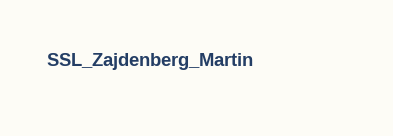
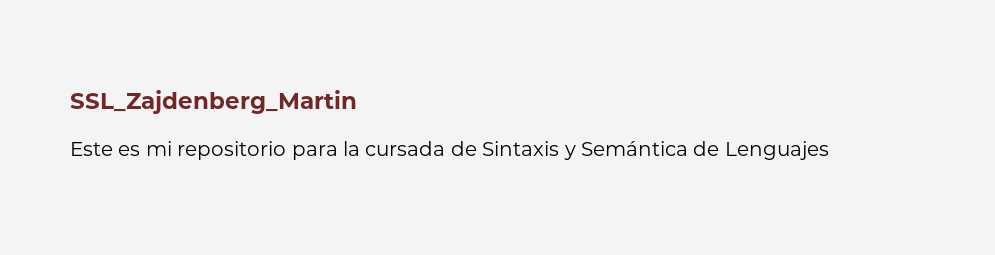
+ Este es mi repositorio para la cursada de Sintaxis y Semántica de Lenguajes

